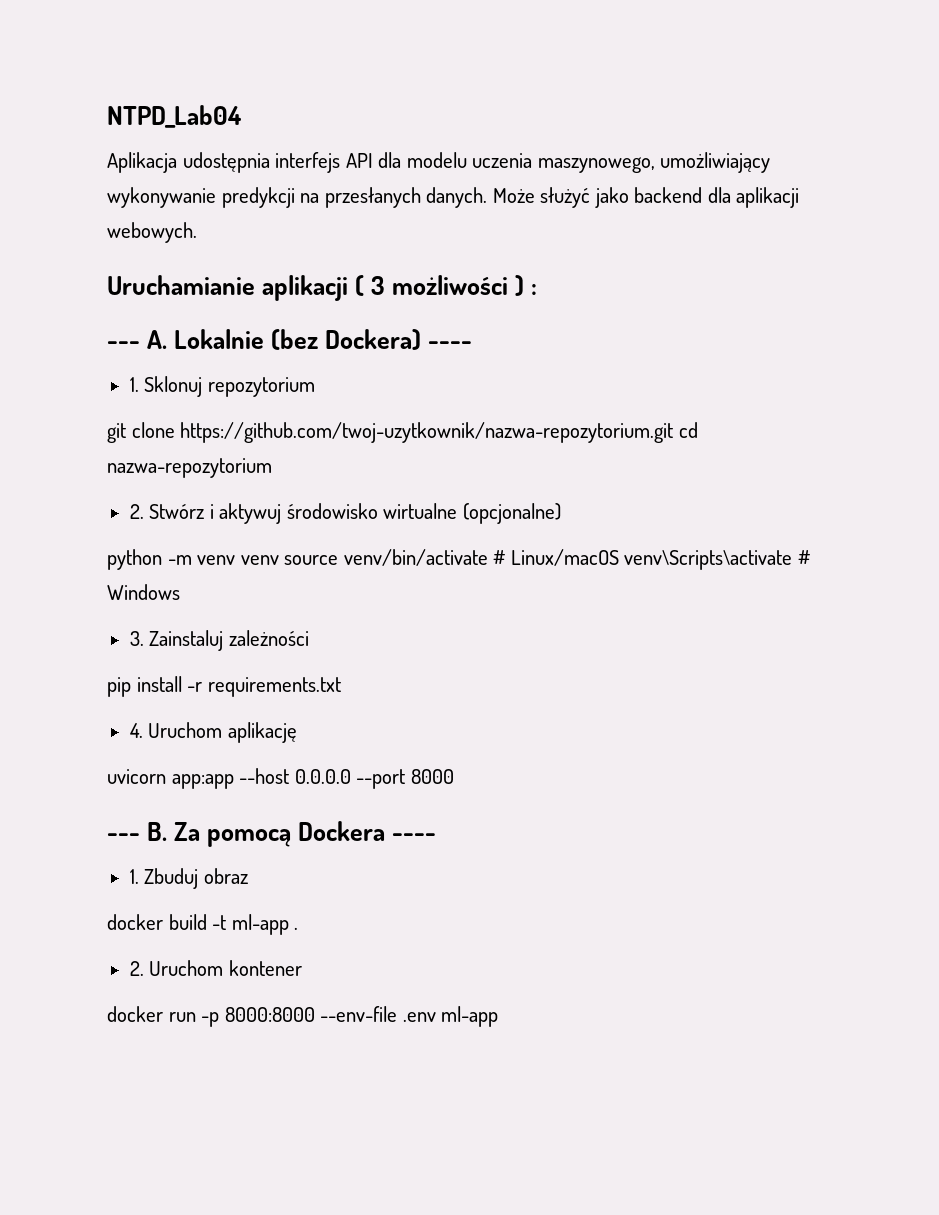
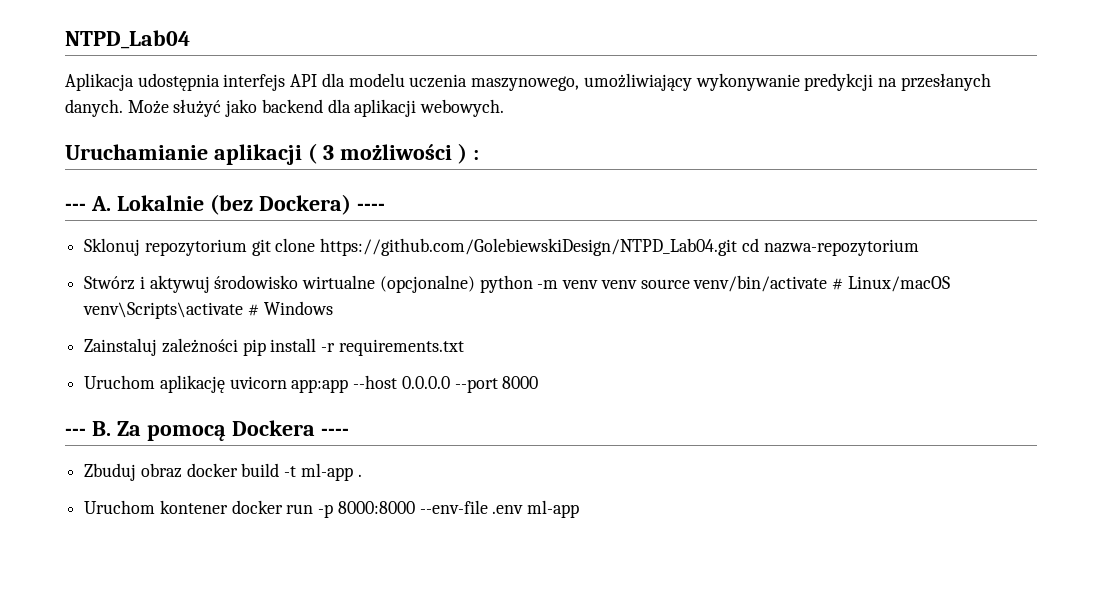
- 1. Sklonuj repozytorium
- git clone https://github.com/twoj-uzytkownik/nazwa-repozytorium.git cd nazwa-repozytorium
+ Sklonuj repozytorium git clone https://github.com/GolebiewskiDesign/NTPD_Lab04.git cd nazwa-repozytorium
- 2. Stwórz i aktywuj środowisko wirtualne (opcjonalne)
- python -m venv venv source venv/bin/activate # Linux/macOS venv\Scripts\activate # Windows
+ Stwórz i aktywuj środowisko wirtualne (opcjonalne) python -m venv venv source venv/bin/activate # Linux/macOS venv\Scripts\activate # Windows
- 3. Zainstaluj zależności
- pip install -r requirements.txt
+ Zainstaluj zależności pip install -r requirements.txt
- 4. Uruchom aplikację
- uvicorn app:app --host 0.0.0.0 --port 8000
+ Uruchom aplikację uvicorn app:app --host 0.0.0.0 --port 8000
- 1. Zbuduj obraz
- docker build -t ml-app .
+ Zbuduj obraz docker build -t ml-app .
- 2. Uruchom kontener
- docker run -p 8000:8000 --env-file .env ml-app
+ Uruchom kontener docker run -p 8000:8000 --env-file .env ml-app

